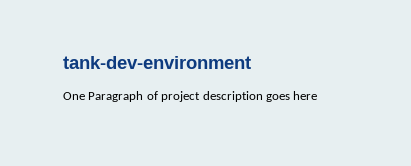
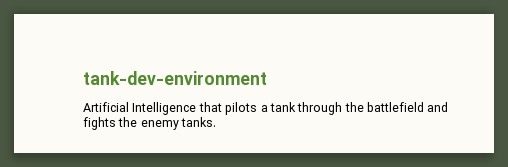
- One Paragraph of project description goes here
+ Artificial Intelligence that pilots a tank through the battlefield and fights the enemy tanks.

